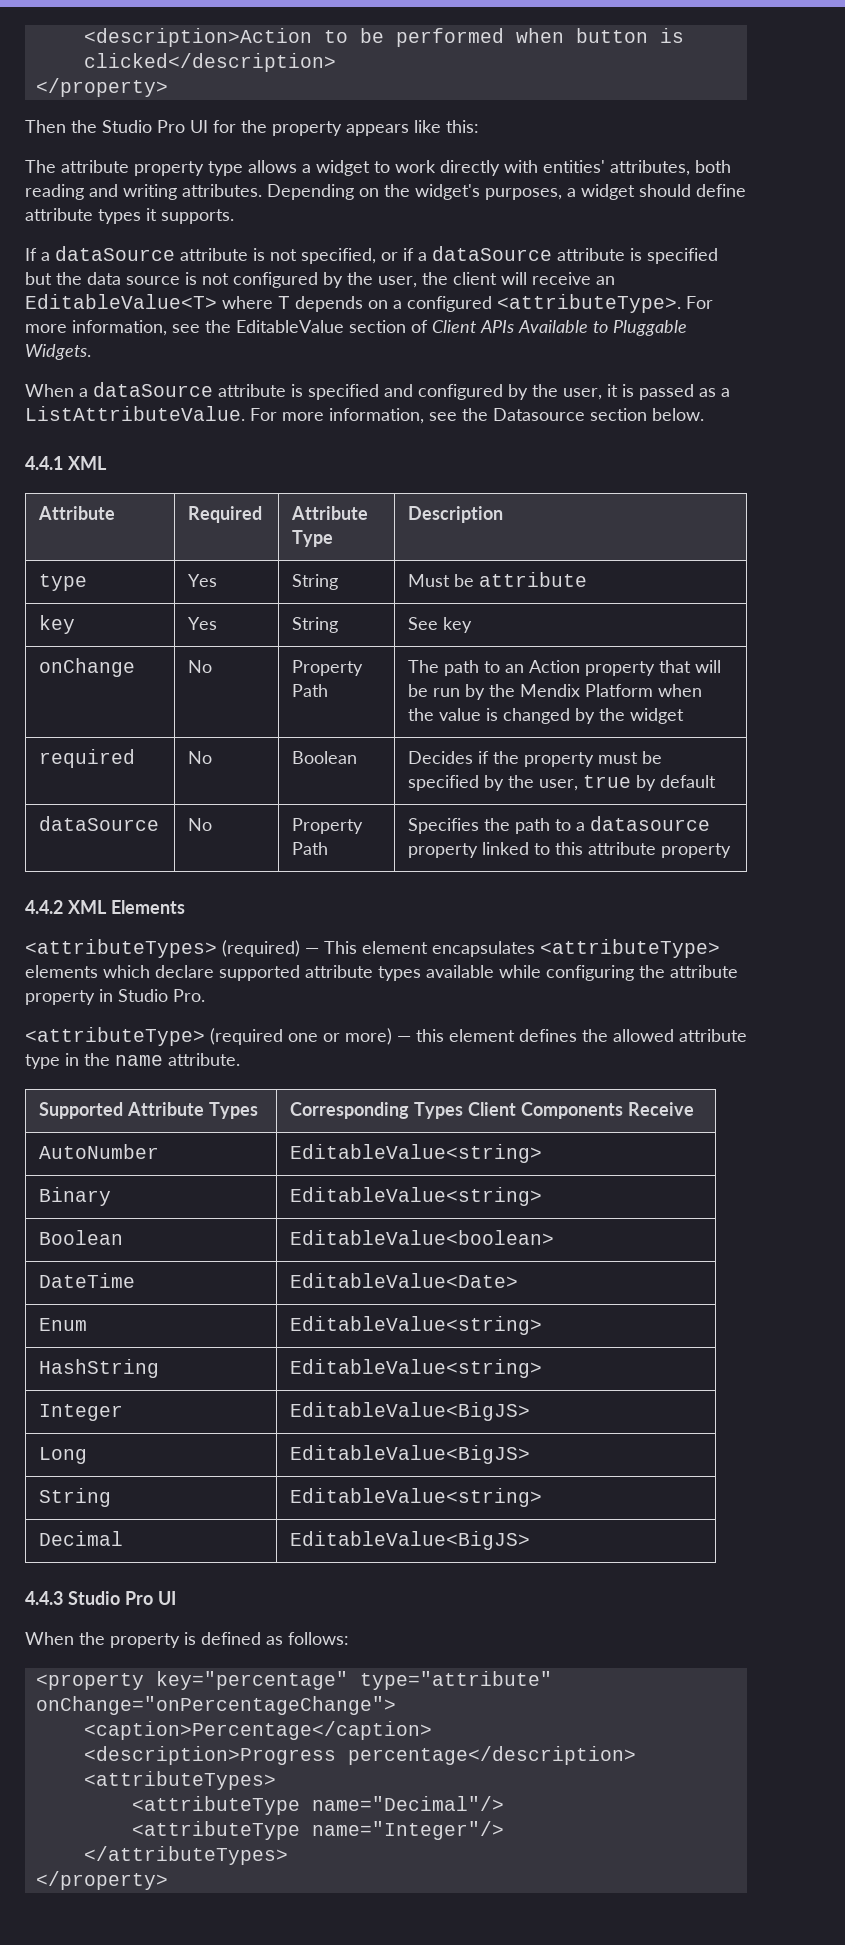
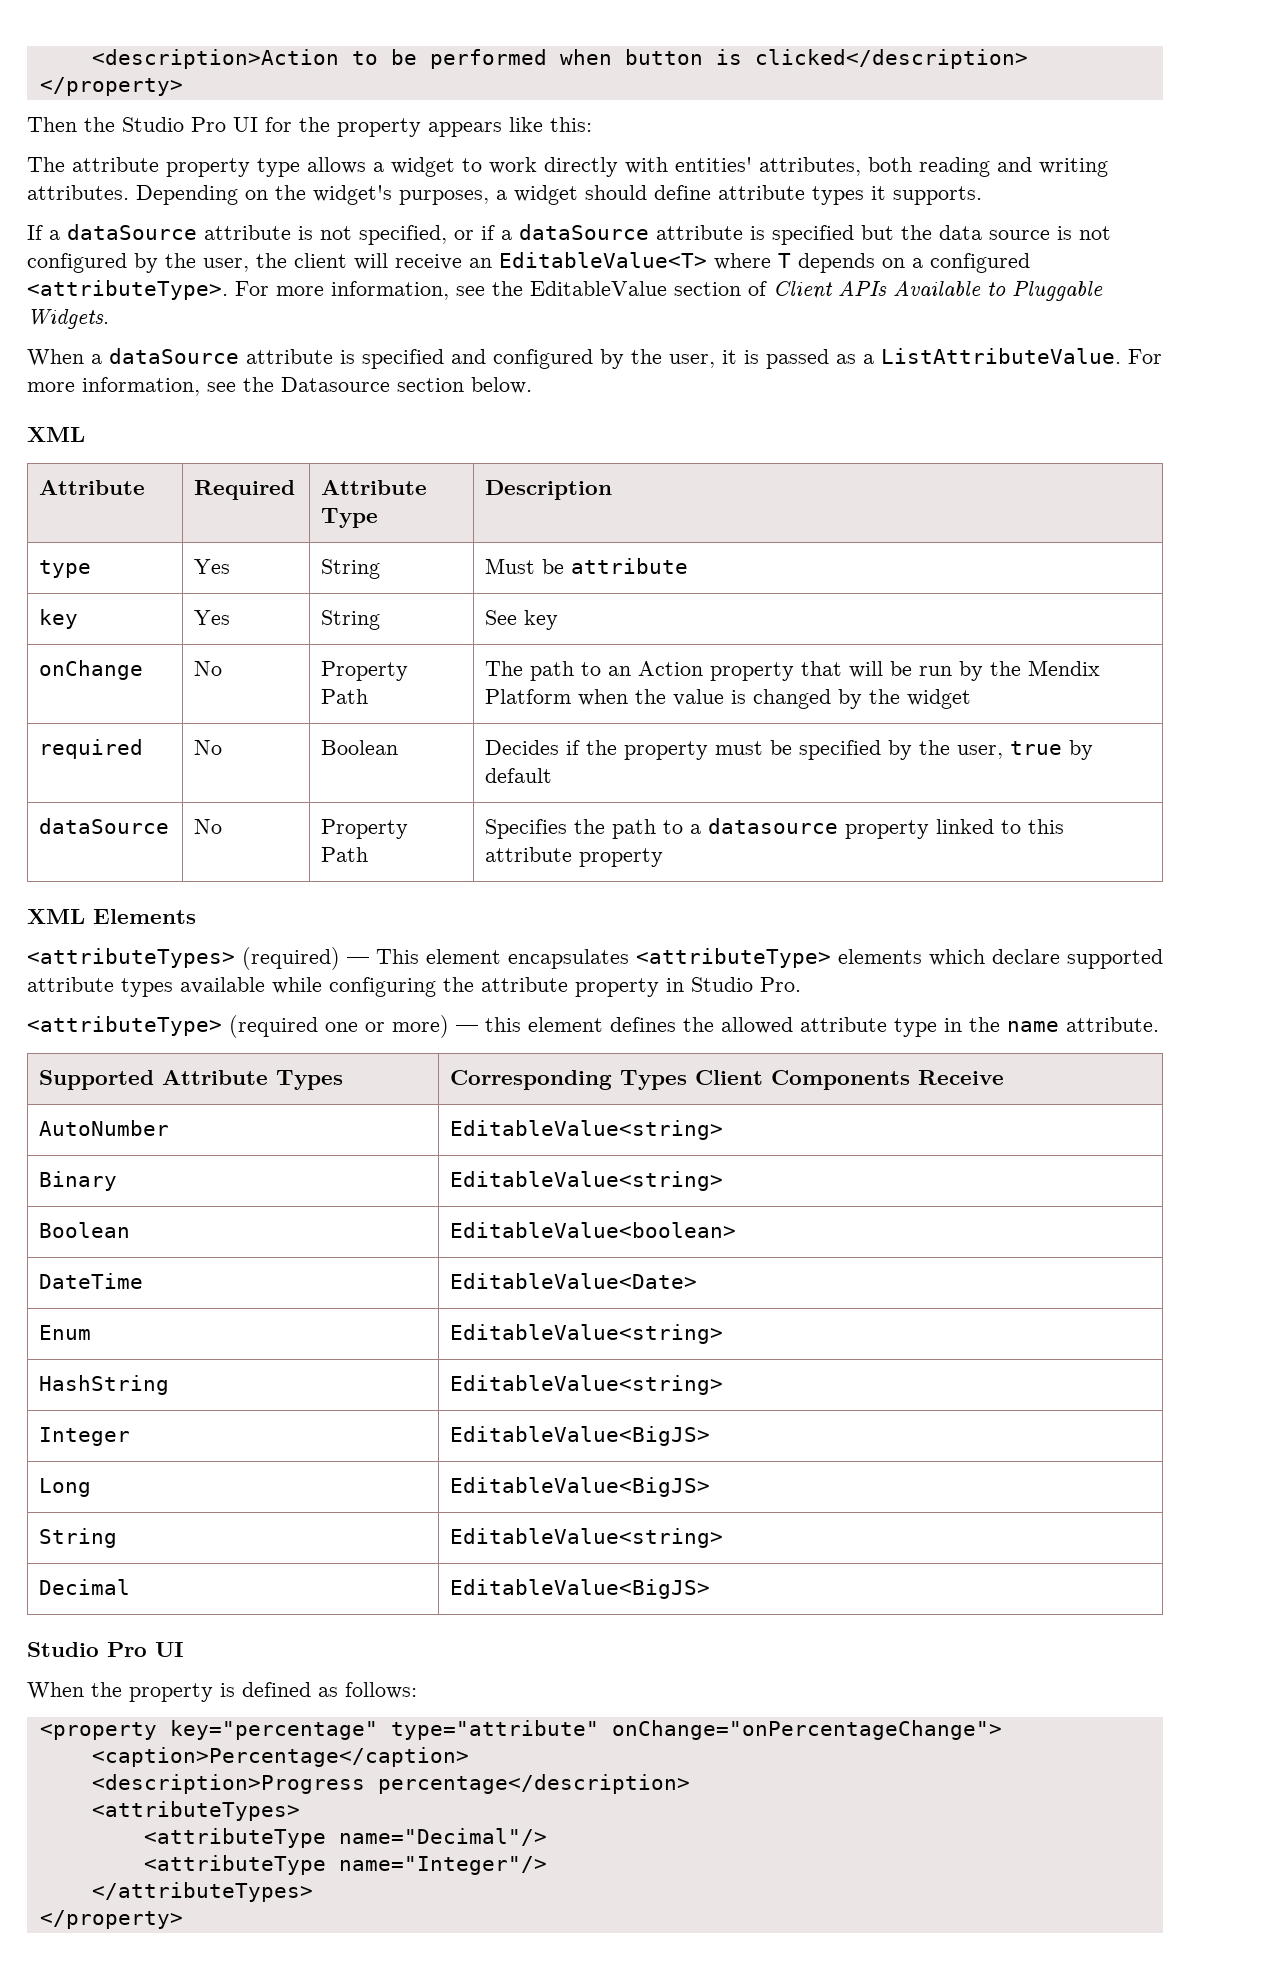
  For more information, see the Datasource section below.
- 4.4.1 XML
+ XML
- 4.4.2 XML Elements
+ XML Elements
  Decimal | EditableValue<BigJS>
- 4.4.3 Studio Pro UI
+ Studio Pro UI

